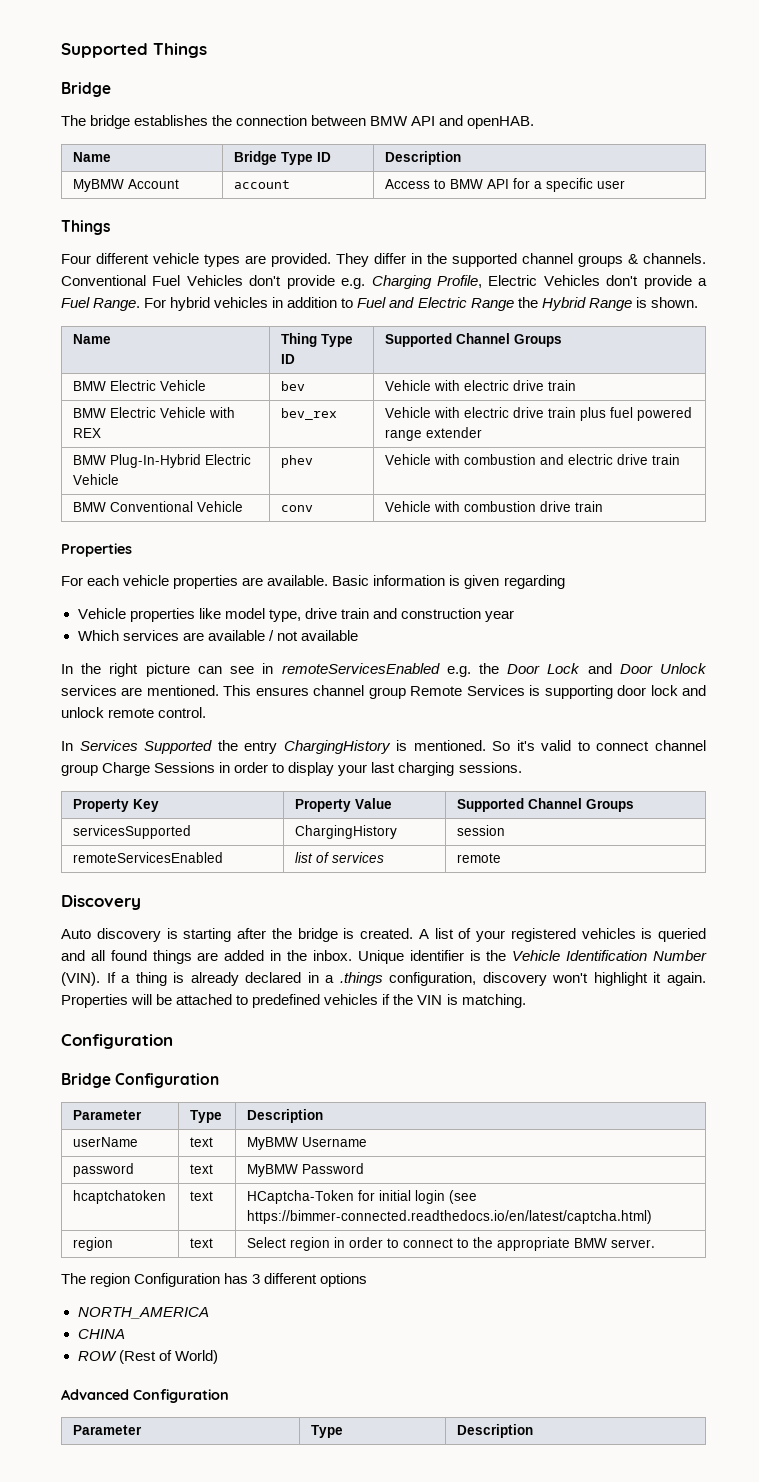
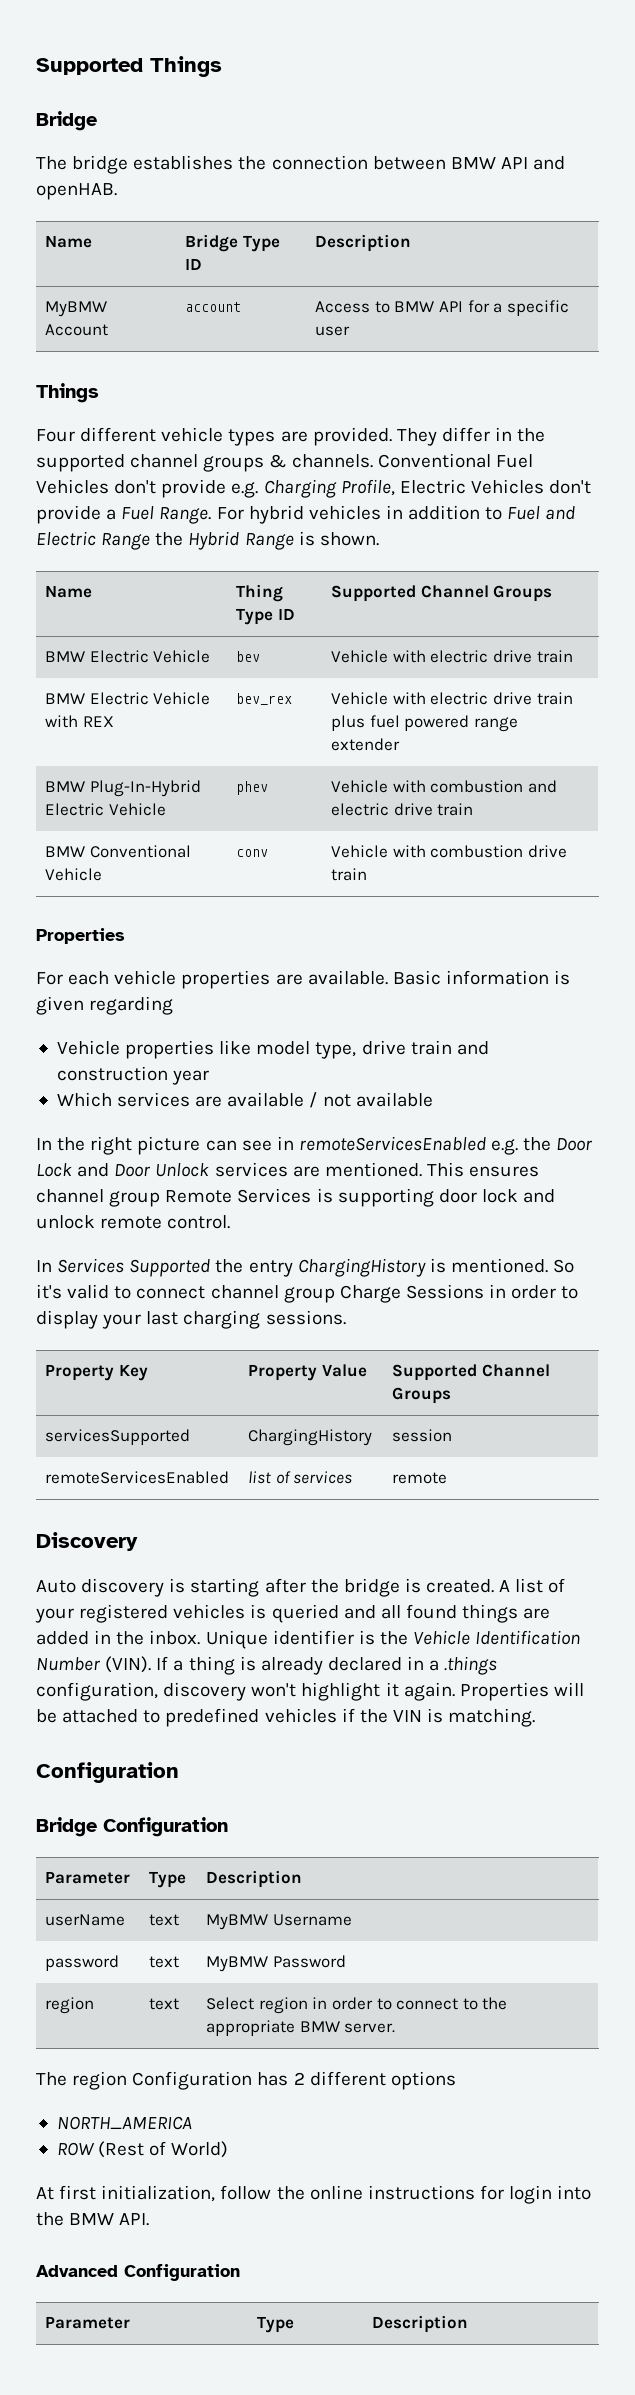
- hcaptchatoken | text | HCaptcha-Token for initial login (see https://bimmer-connected.readthedocs.io/en/latest/captcha.html)
- The region Configuration has 3 different options
+ The region Configuration has 2 different options
- CHINA
+ At first initialization, follow the online instructions for login into the BMW API.

